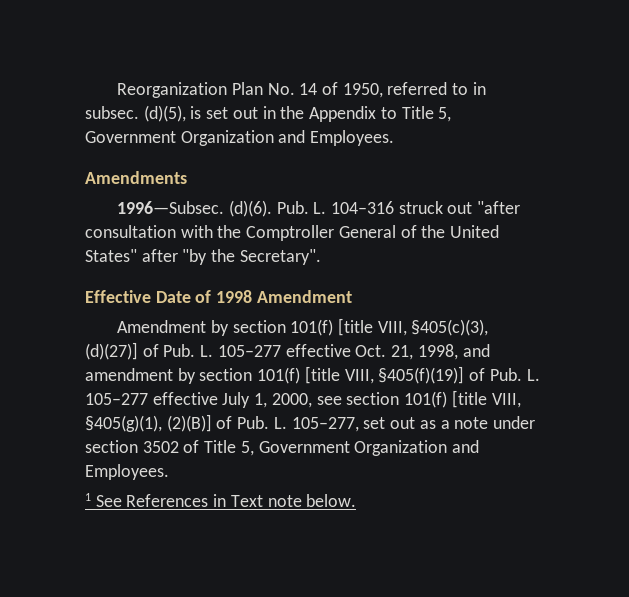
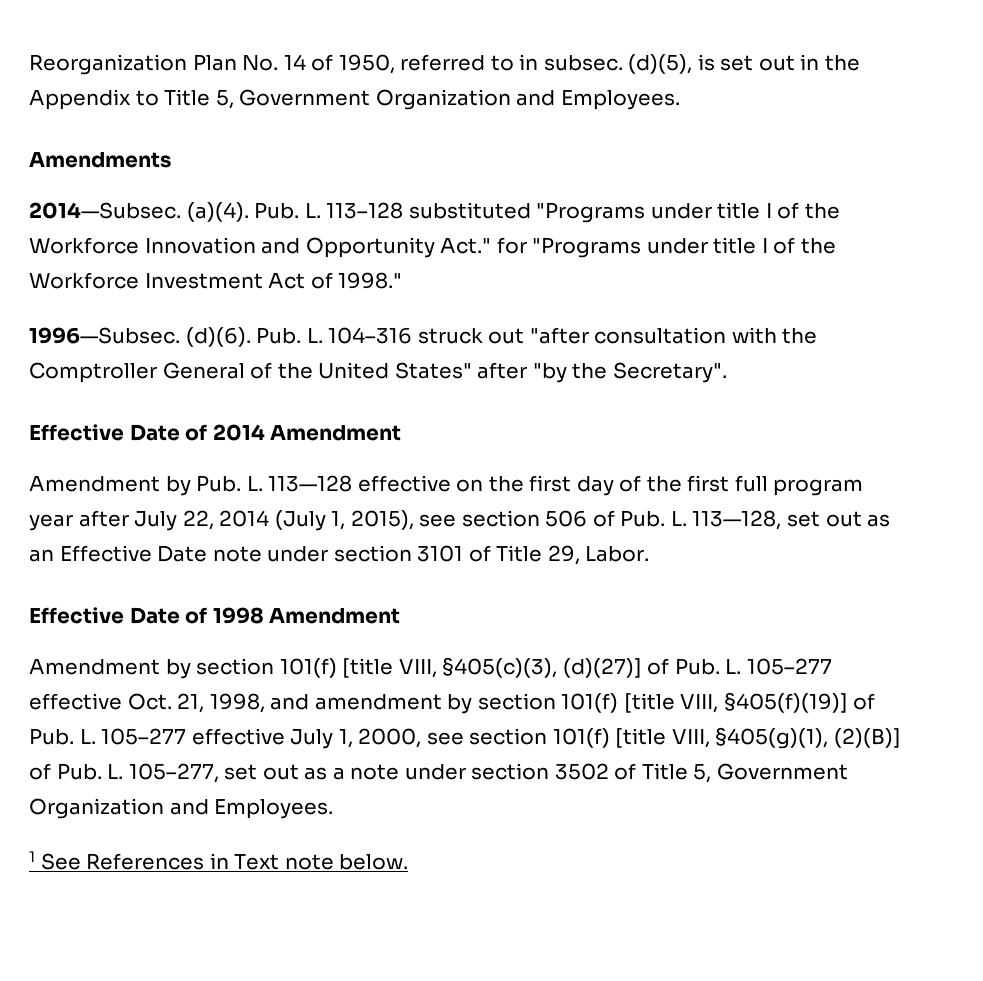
+ 2014—Subsec. (a)(4). Pub. L. 113–128 substituted "Programs under title I of the Workforce Innovation and Opportunity Act." for "Programs under title I of the Workforce Investment Act of 1998."
+ Effective Date of 2014 Amendment
+ Amendment by Pub. L. 113—128 effective on the first day of the first full program year after July 22, 2014 (July 1, 2015), see section 506 of Pub. L. 113—128, set out as an Effective Date note under section 3101 of Title 29, Labor.

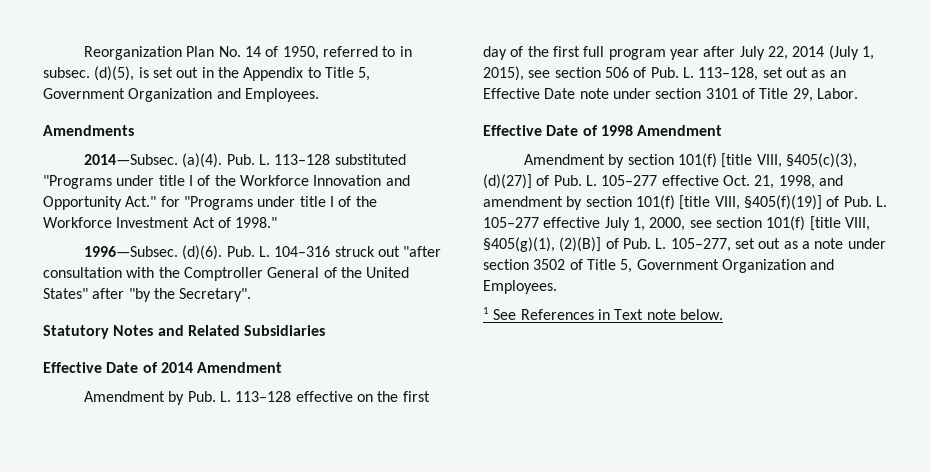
+ Statutory Notes and Related Subsidiaries
- Amendment by Pub. L. 113—128 effective on the first day of the first full program year after July 22, 2014 (July 1, 2015), see section 506 of Pub. L. 113—128, set out as an Effective Date note under section 3101 of Title 29, Labor.
+ Amendment by Pub. L. 113–128 effective on the first day of the first full program year after July 22, 2014 (July 1, 2015), see section 506 of Pub. L. 113–128, set out as an Effective Date note under section 3101 of Title 29, Labor.

